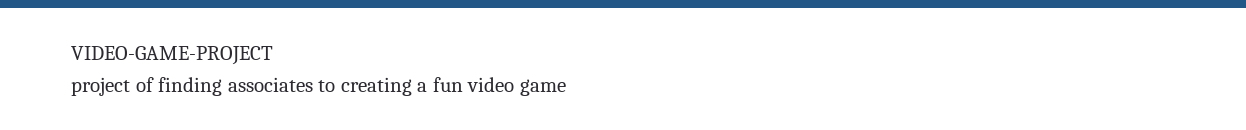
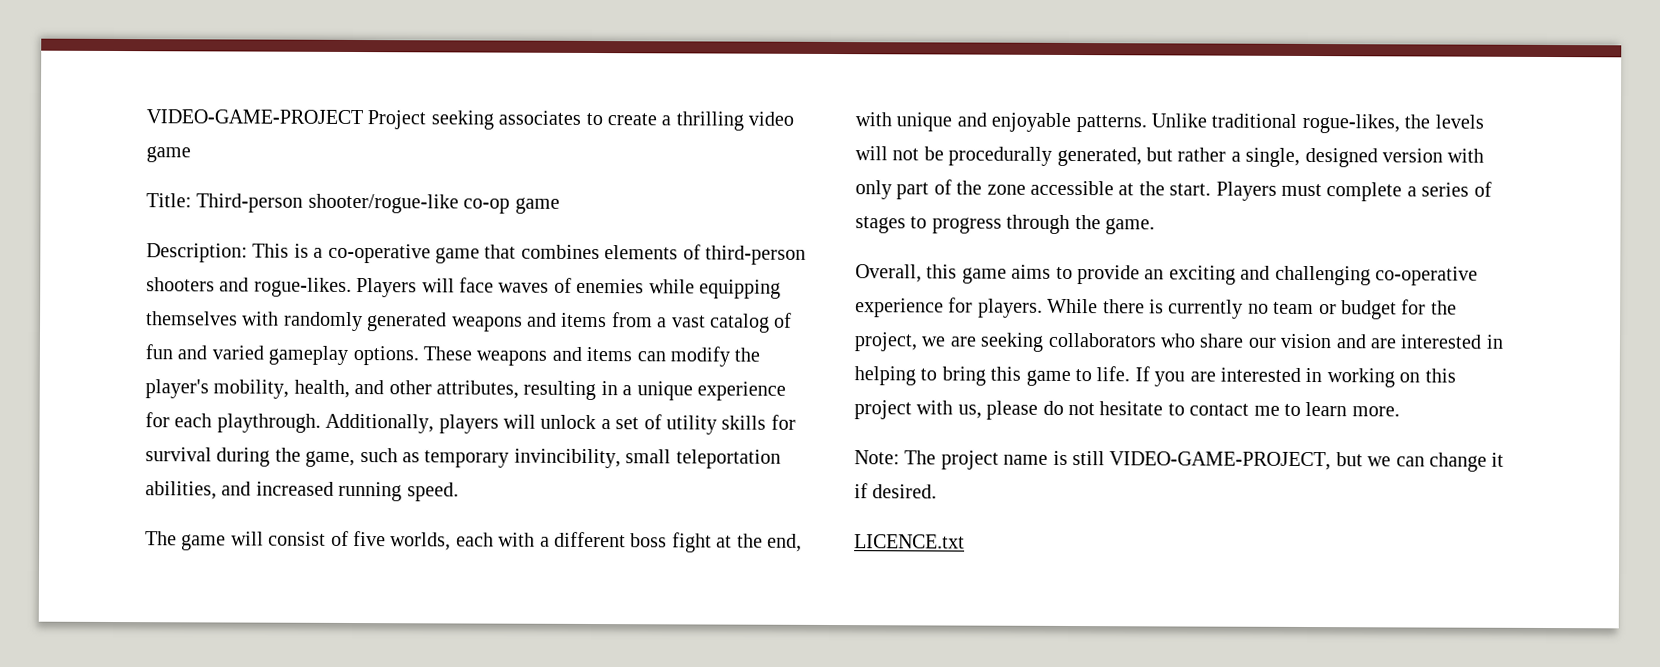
- VIDEO-GAME-PROJECT
- project of finding associates to creating a fun video game
+ VIDEO-GAME-PROJECT Project seeking associates to create a thrilling video game
+ Title: Third-person shooter/rogue-like co-op game
+ Description: This is a co-operative game that combines elements of third-person shooters and rogue-likes. Players will face waves of enemies while equipping themselves with randomly generated weapons and items from a vast catalog of fun and varied gameplay options. These weapons and items can modify the player's mobility, health, and other attributes, resulting in a unique experience for each playthrough. Additionally, players will unlock a set of utility skills for survival during the game, such as temporary invincibility, small teleportation abilities, and increased running speed.
+ The game will consist of five worlds, each with a different boss fight at the end, with unique and enjoyable patterns. Unlike traditional rogue-likes, the levels will not be procedurally generated, but rather a single, designed version with only part of the zone accessible at the start. Players must complete a series of stages to progress through the game.
+ Overall, this game aims to provide an exciting and challenging co-operative experience for players. While there is currently no team or budget for the project, we are seeking collaborators who share our vision and are interested in helping to bring this game to life. If you are interested in working on this project with us, please do not hesitate to contact me to learn more.
+ Note: The project name is still VIDEO-GAME-PROJECT, but we can change it if desired.
+ LICENCE.txt

